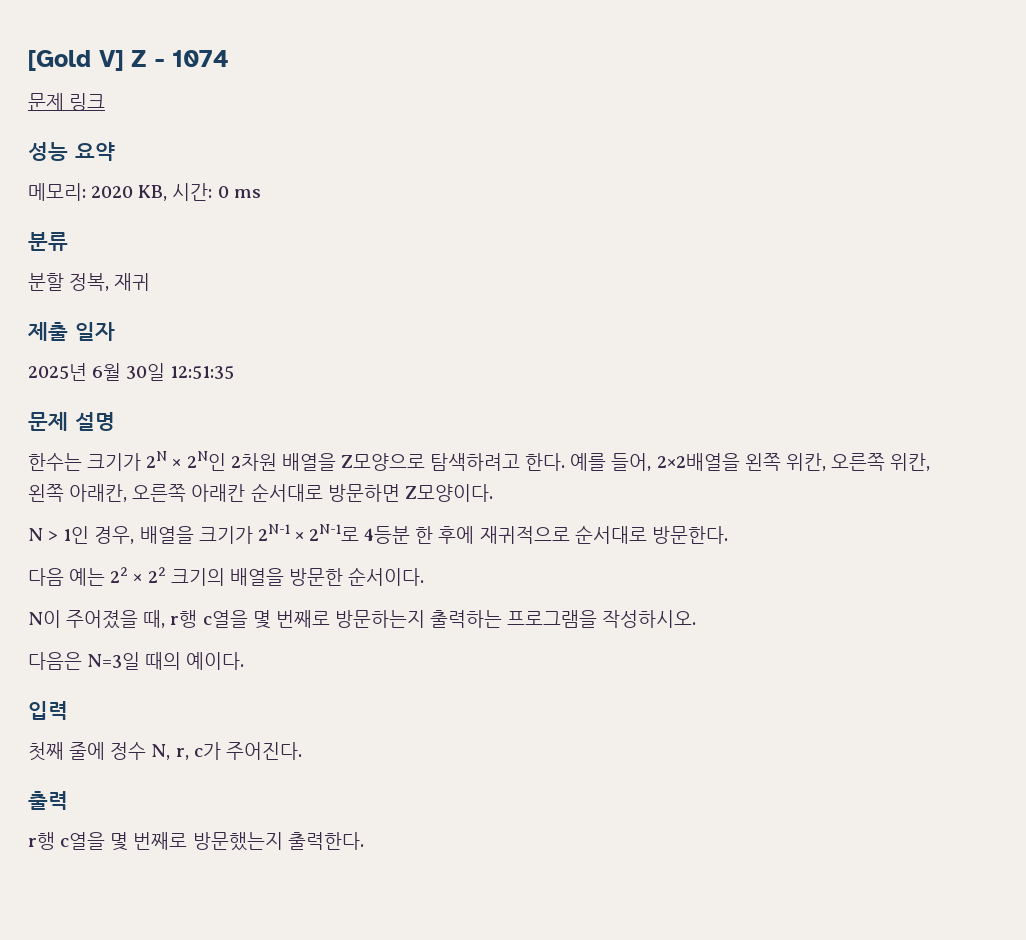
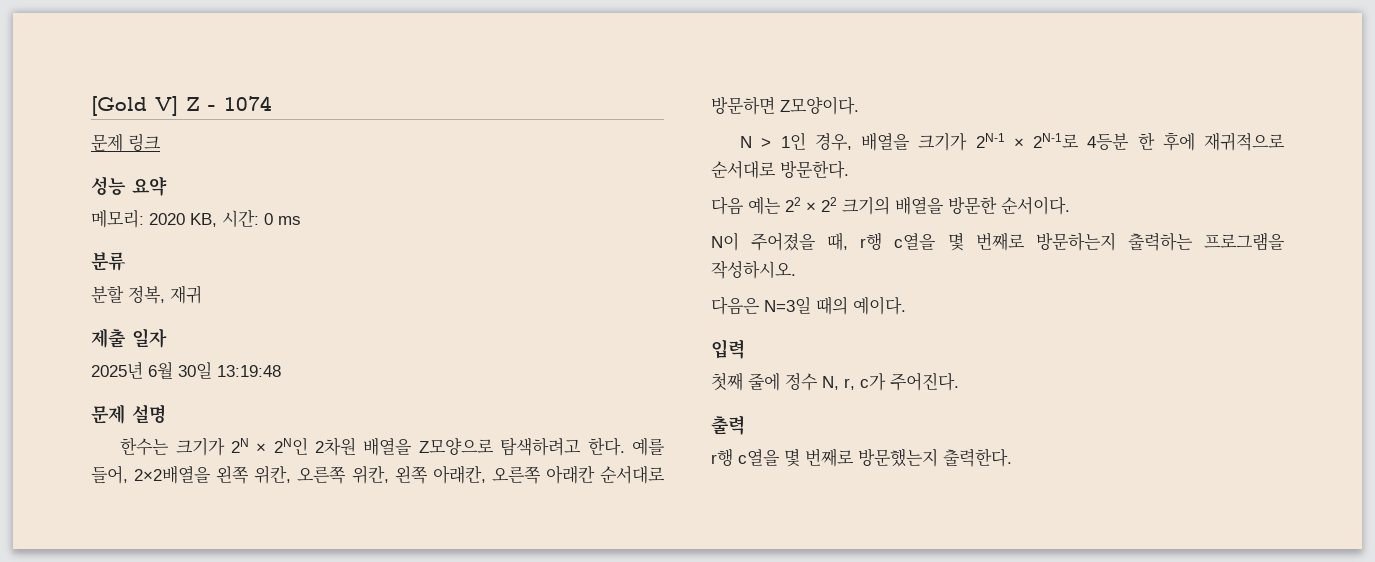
- 2025년 6월 30일 12:51:35
+ 2025년 6월 30일 13:19:48

